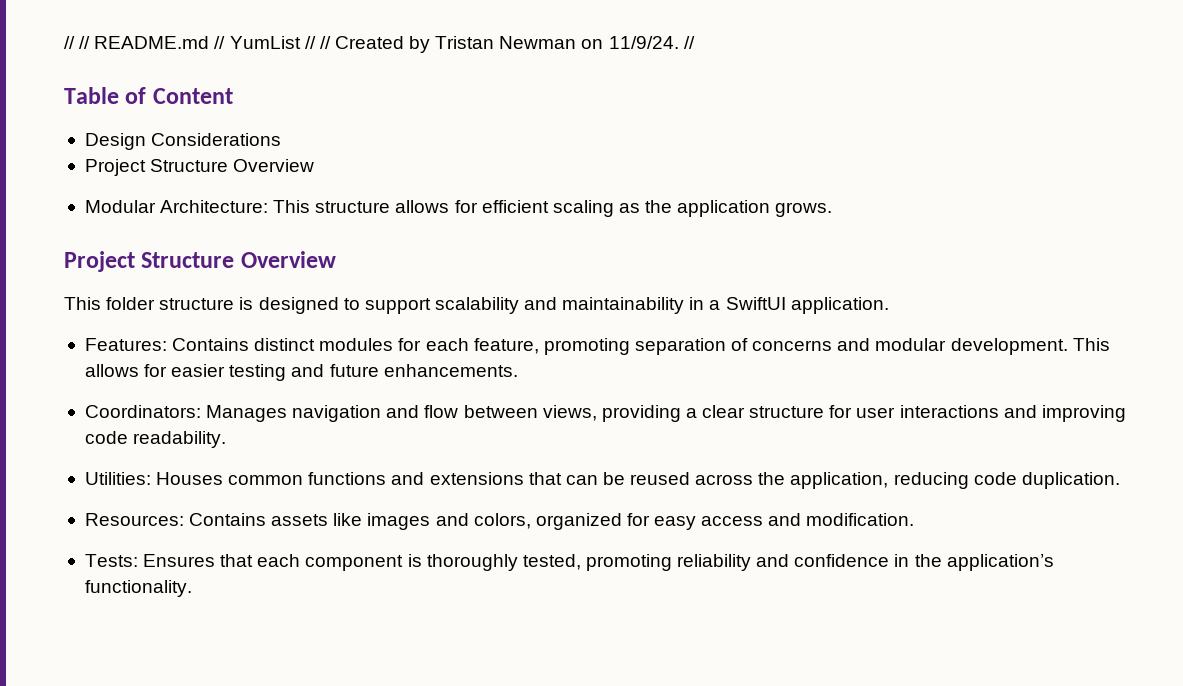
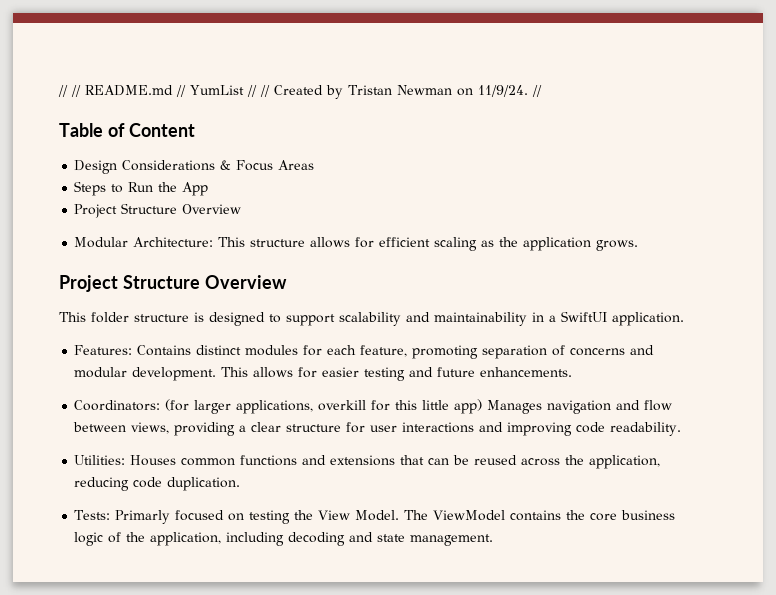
- Design Considerations
+ Design Considerations & Focus Areas
+ Steps to Run the App
- Coordinators: Manages navigation and flow between views, providing a clear structure for user interactions and improving code readability.
+ Coordinators: (for larger applications, overkill for this little app) Manages navigation and flow between views, providing a clear structure for user interactions and improving code readability.
- Resources: Contains assets like images and colors, organized for easy access and modification.
- Tests: Ensures that each component is thoroughly tested, promoting reliability and confidence in the application’s functionality.
+ Tests: Primarly focused on testing the View Model. The ViewModel contains the core business logic of the application, including decoding and state management.

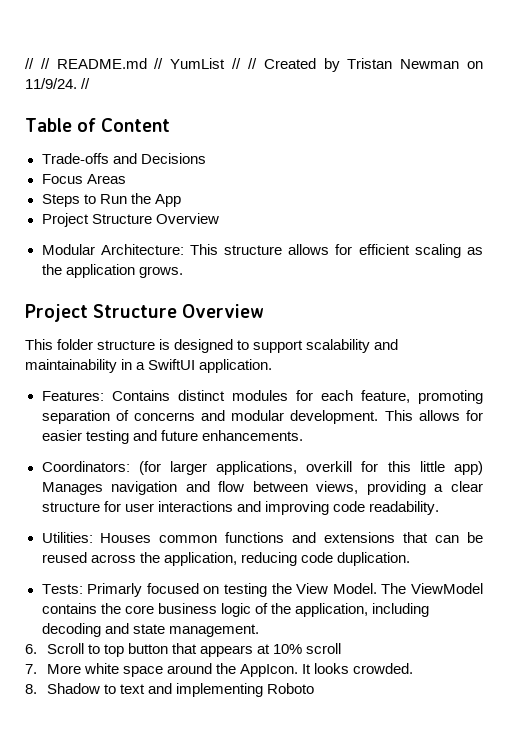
- Design Considerations & Focus Areas
+ Trade-offs and Decisions
+ Focus Areas
+ 6. Scroll to top button that appears at 10% scroll
+ 7. More white space around the AppIcon. It looks crowded.
+ 8. Shadow to text and implementing Roboto

